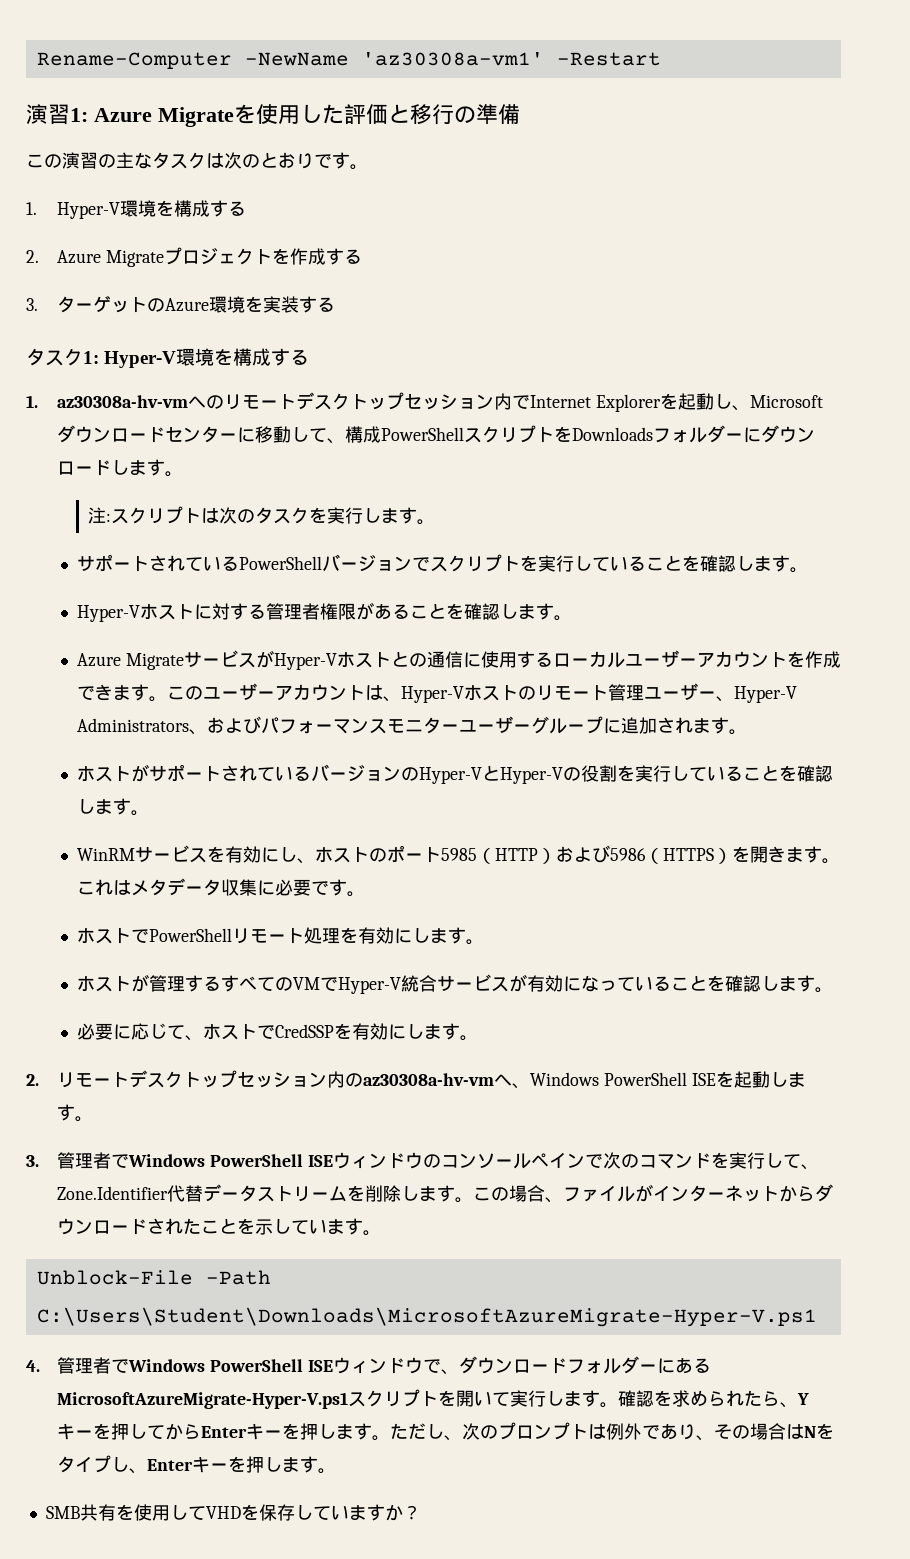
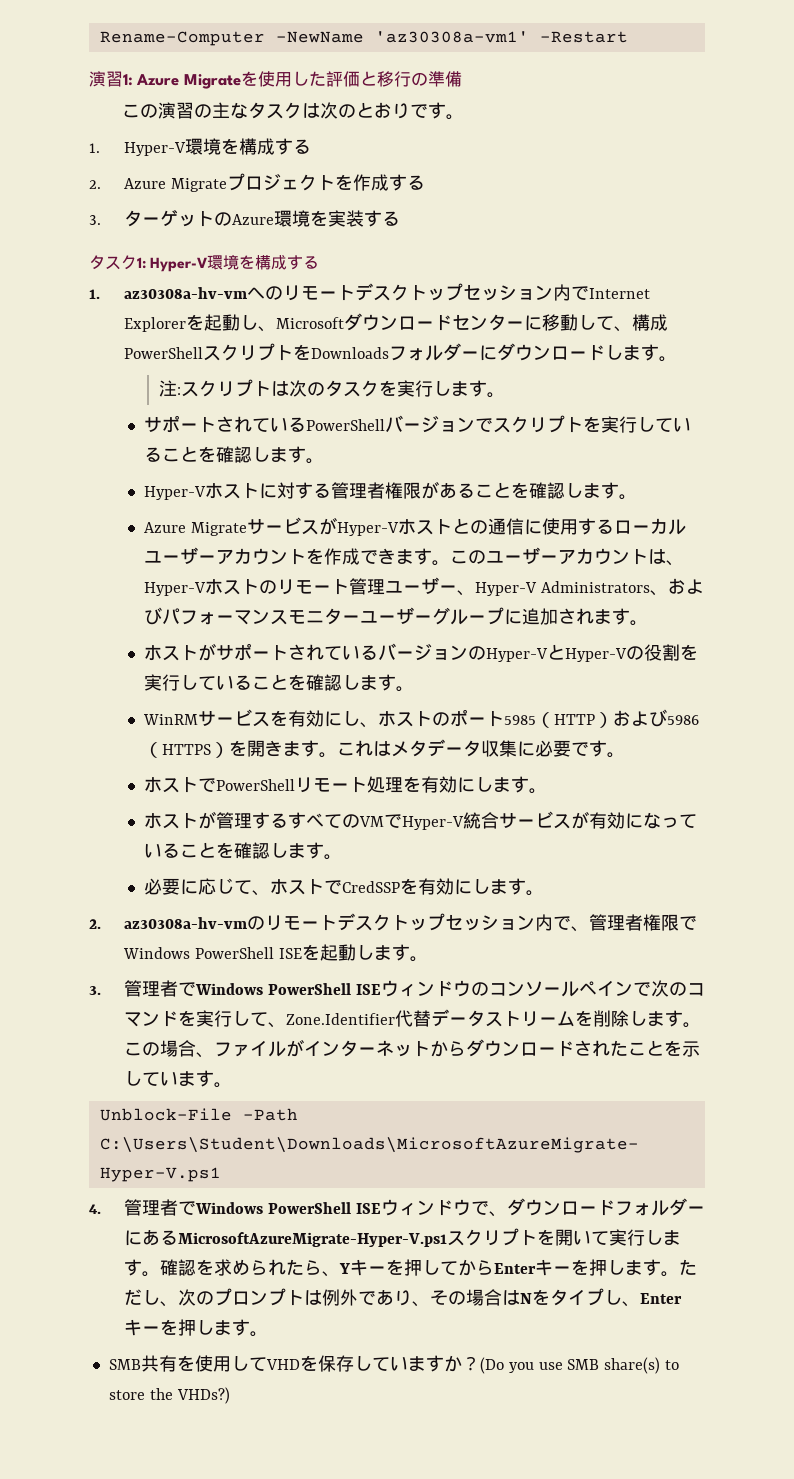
- 2.リモートデスクトップセッション内のaz30308a-hv-vmへ、Windows PowerShell ISEを起動します。
+ 2. az30308a-hv-vmのリモートデスクトップセッション内で、管理者権限でWindows PowerShell ISEを起動します。
+ (Do you use SMB share(s) to store the VHDs?)

